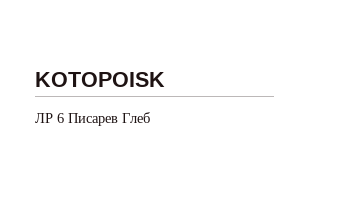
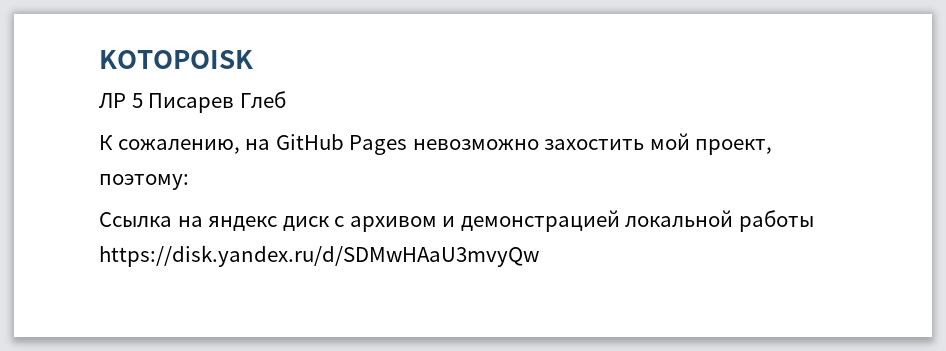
- ЛР 6 Писарев Глеб
+ ЛР 5 Писарев Глеб
+ К сожалению, на GitHub Pages невозможно захостить мой проект, поэтому:
+ Ссылка на яндекс диск с архивом и демонстрацией локальной работы https://disk.yandex.ru/d/SDMwHAaU3mvyQw

